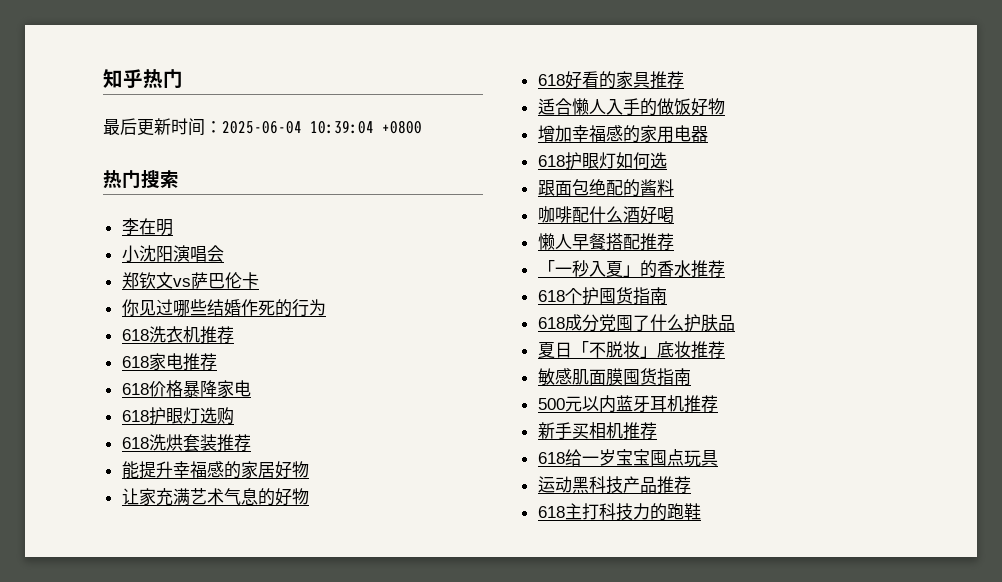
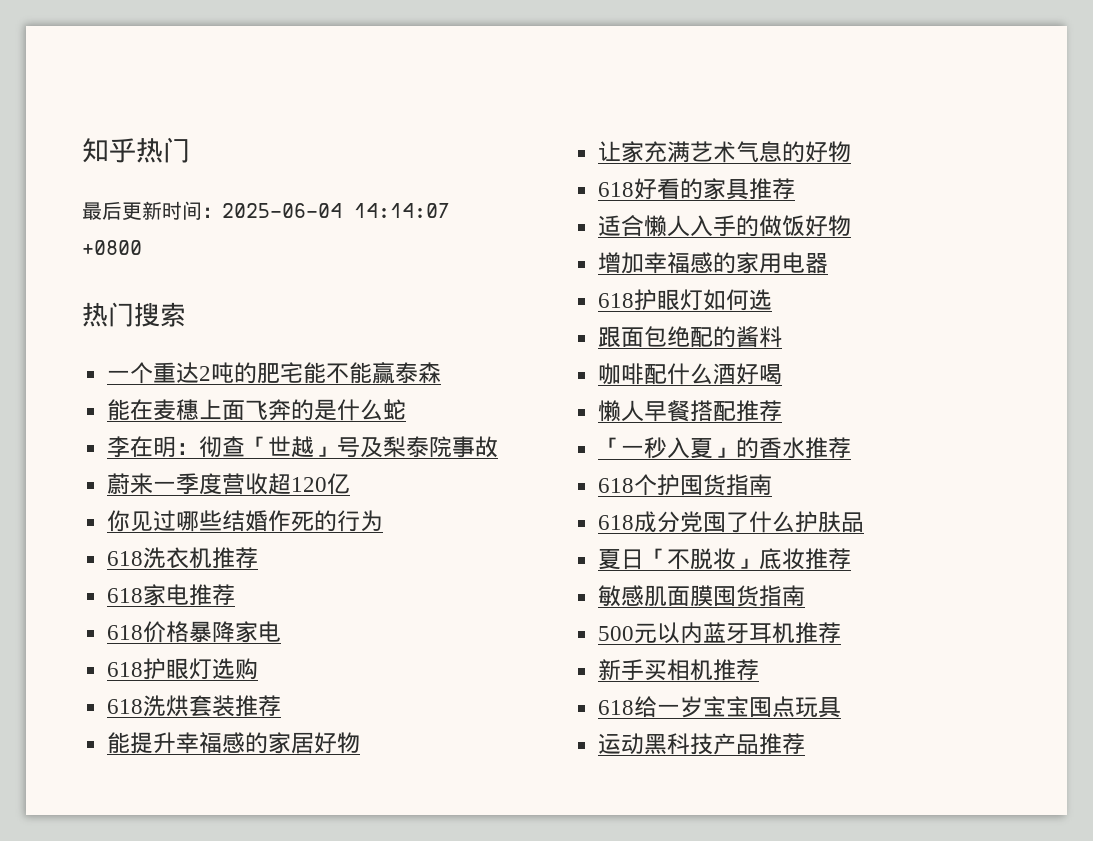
- 最后更新时间：2025-06-04 10:39:04 +0800
+ 最后更新时间：2025-06-04 14:14:07 +0800
- 李在明
- 小沈阳演唱会
- 郑钦文vs萨巴伦卡
+ 一个重达2吨的肥宅能不能赢泰森
+ 能在麦穗上面飞奔的是什么蛇
+ 李在明：彻查「世越」号及梨泰院事故
+ 蔚来一季度营收超120亿
- 618主打科技力的跑鞋

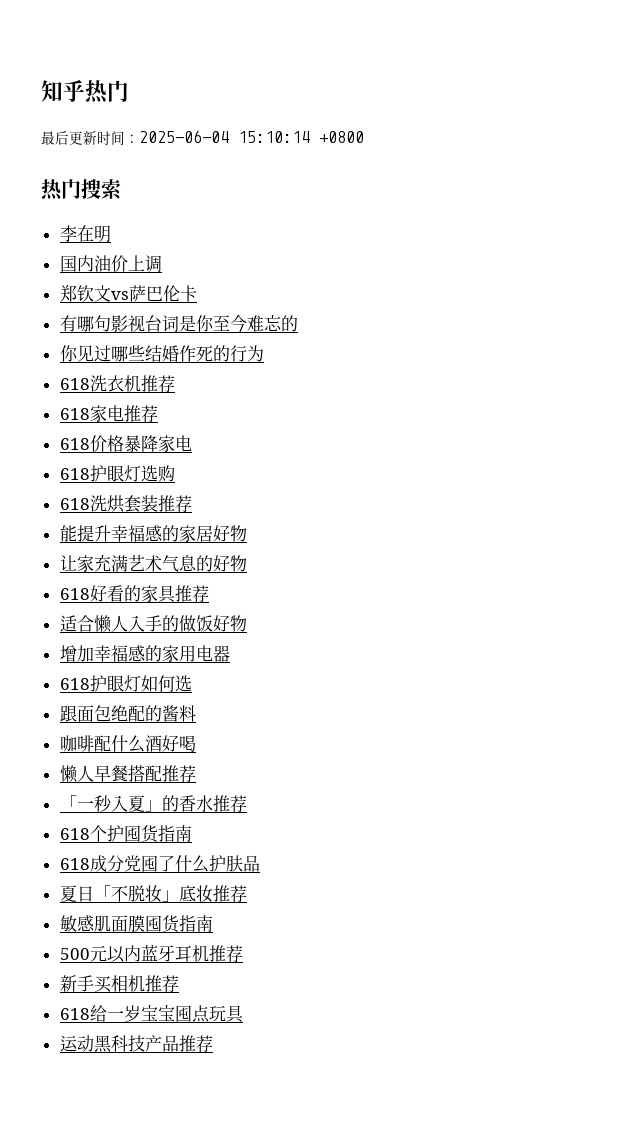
- 最后更新时间：2025-06-04 14:14:07 +0800
+ 最后更新时间：2025-06-04 15:10:14 +0800
- 一个重达2吨的肥宅能不能赢泰森
- 能在麦穗上面飞奔的是什么蛇
- 李在明：彻查「世越」号及梨泰院事故
- 蔚来一季度营收超120亿
+ 李在明
+ 国内油价上调
+ 郑钦文vs萨巴伦卡
+ 有哪句影视台词是你至今难忘的

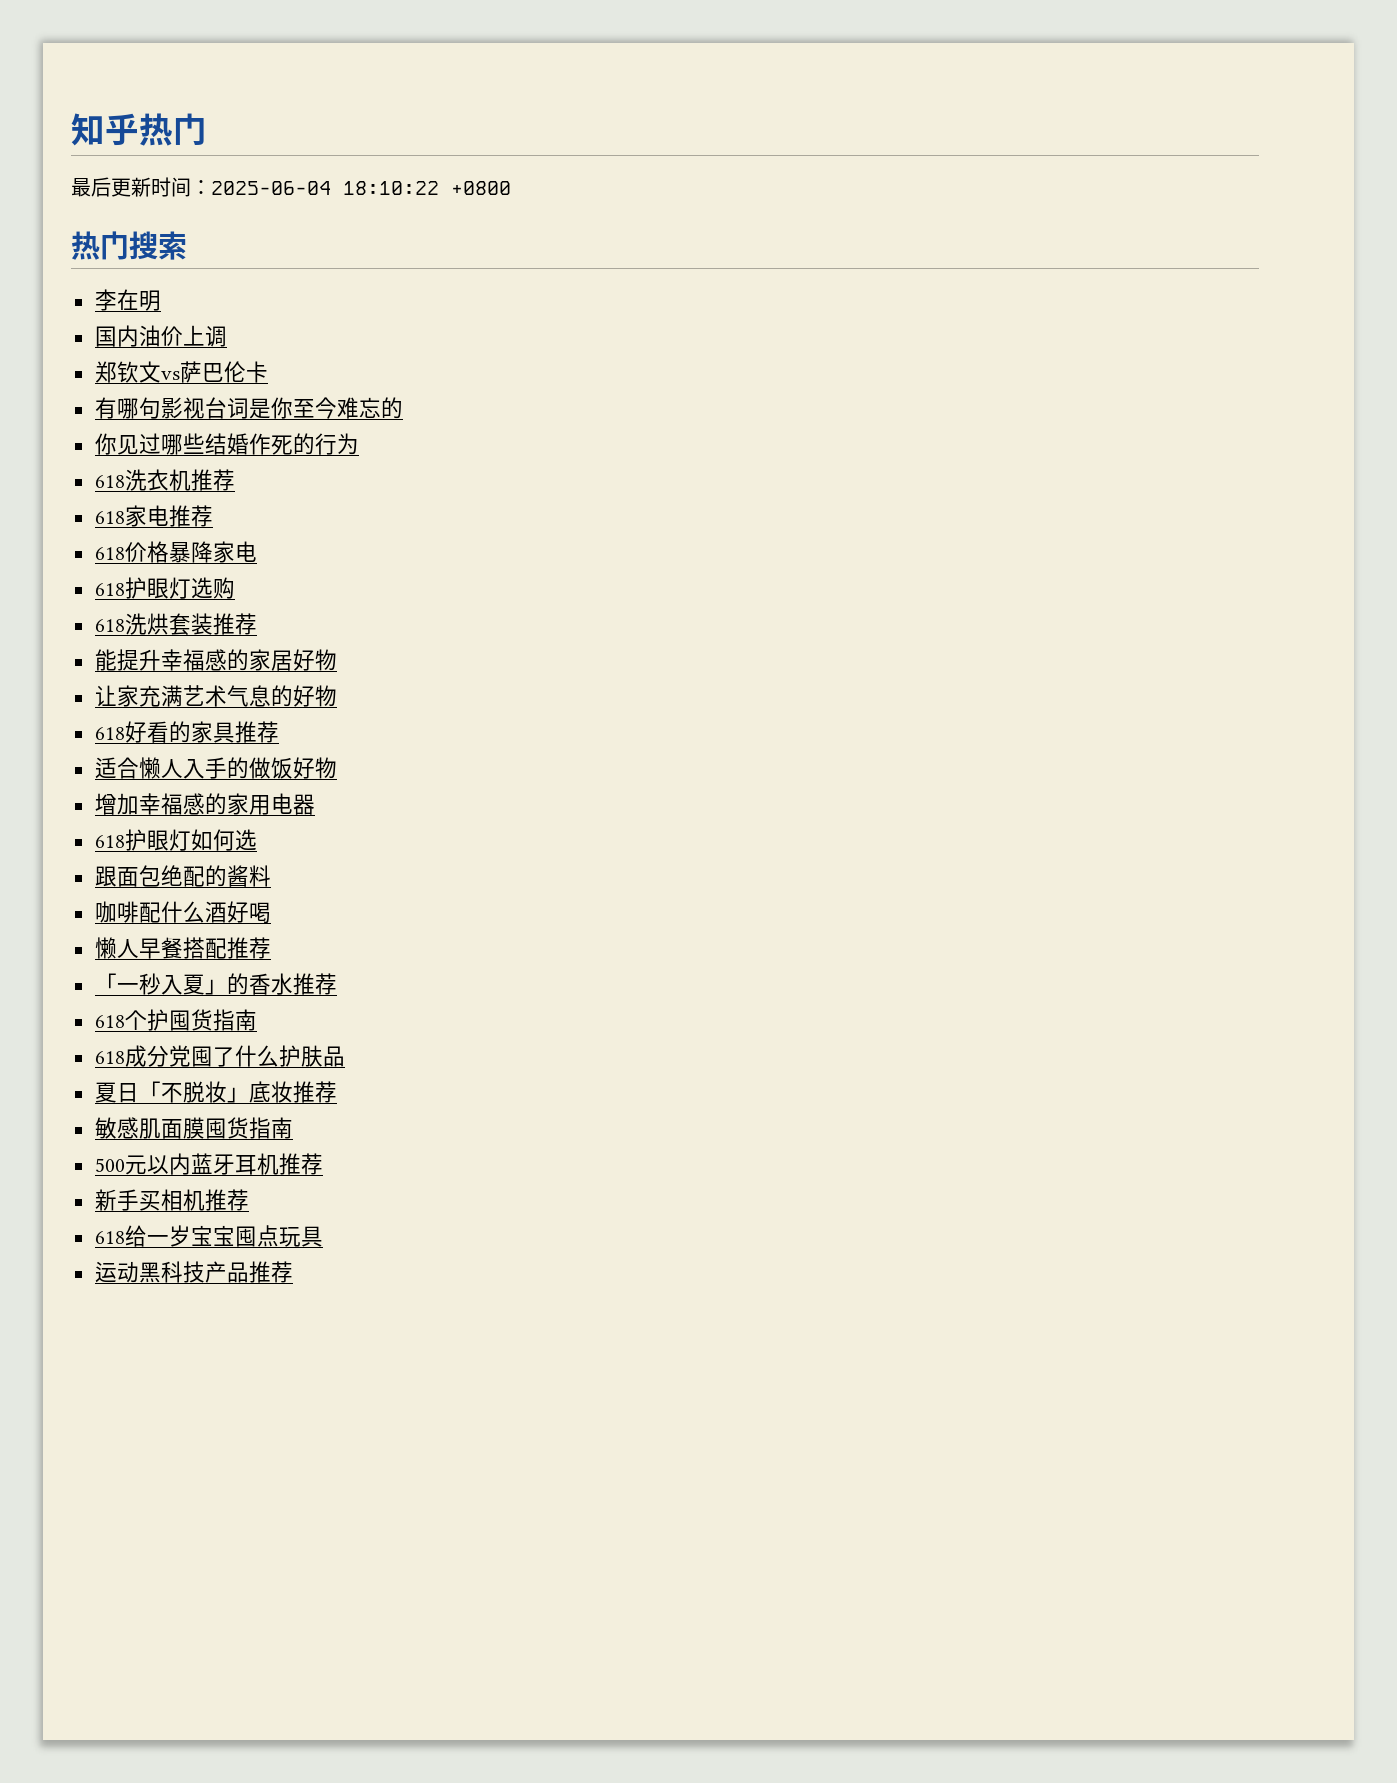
- 最后更新时间：2025-06-04 15:10:14 +0800
+ 最后更新时间：2025-06-04 18:10:22 +0800

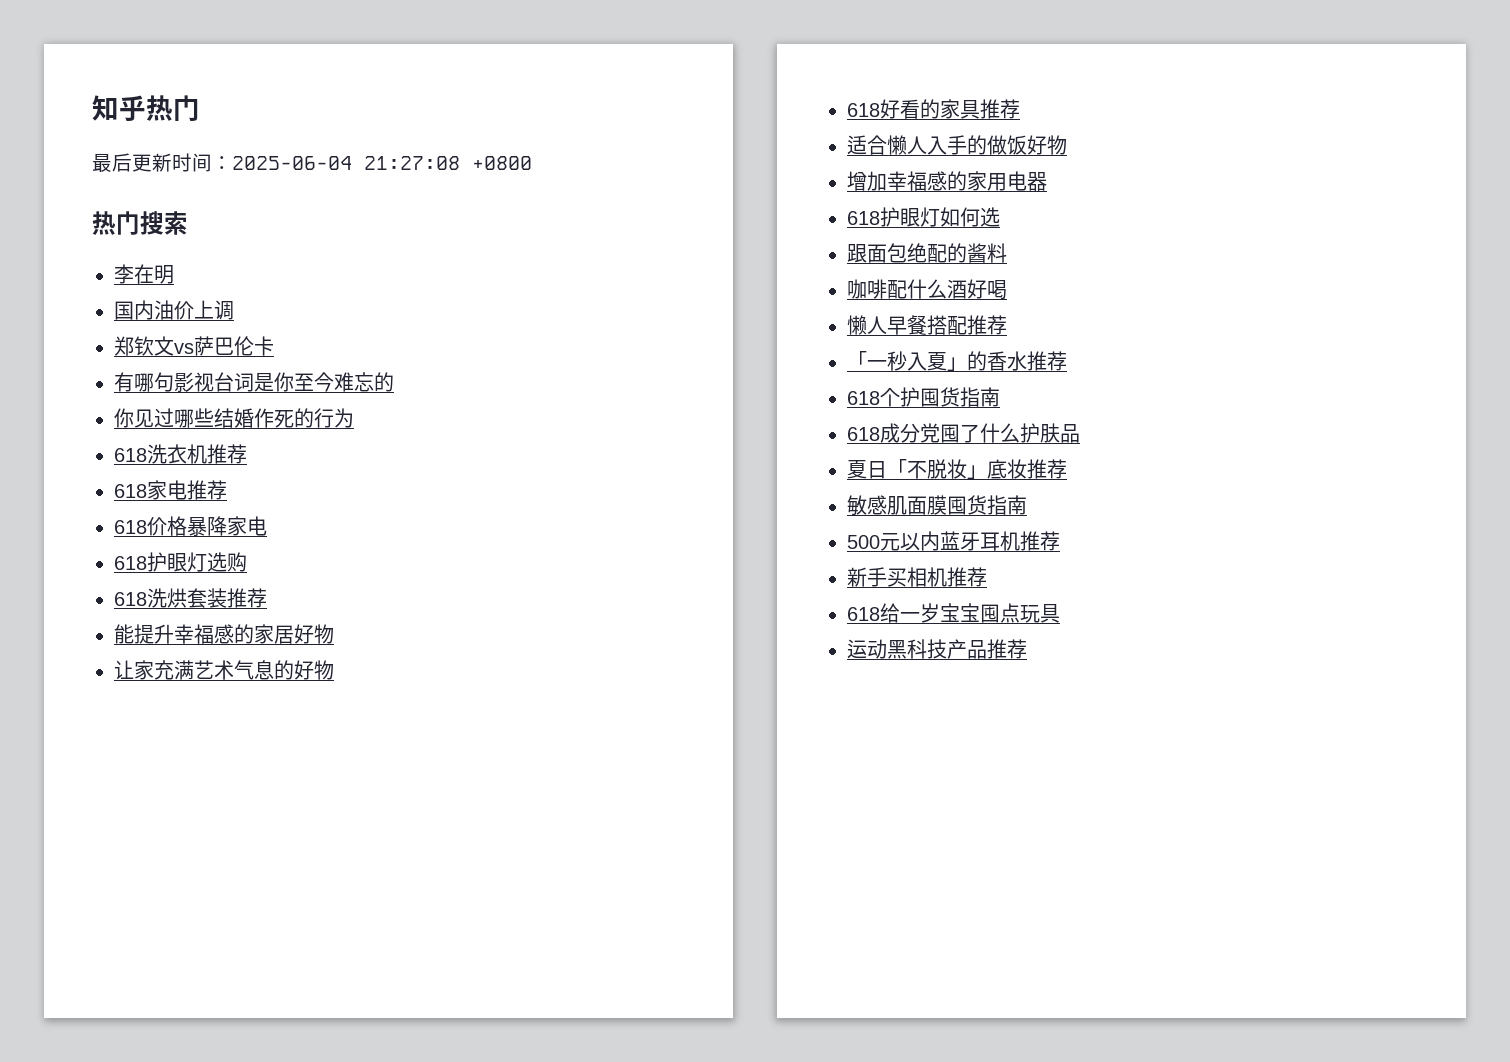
- 最后更新时间：2025-06-04 18:10:22 +0800
+ 最后更新时间：2025-06-04 21:27:08 +0800

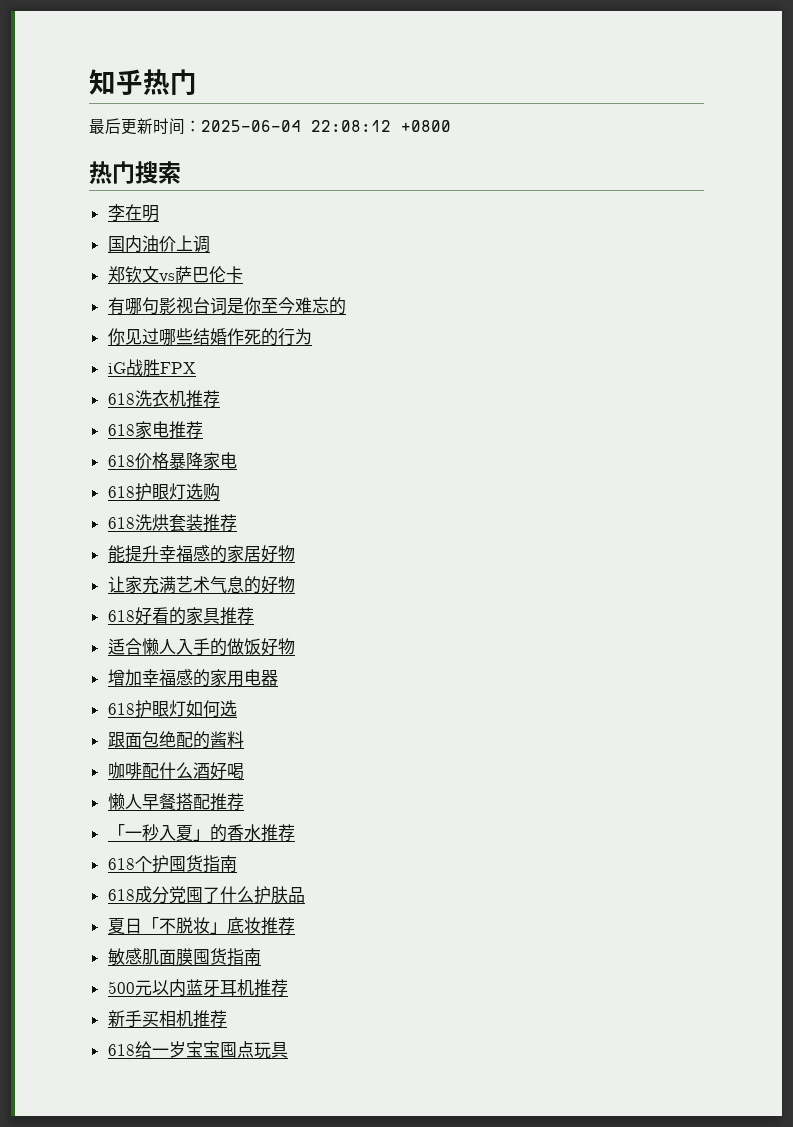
- 最后更新时间：2025-06-04 21:27:08 +0800
+ 最后更新时间：2025-06-04 22:08:12 +0800
+ iG战胜FPX
- 运动黑科技产品推荐

